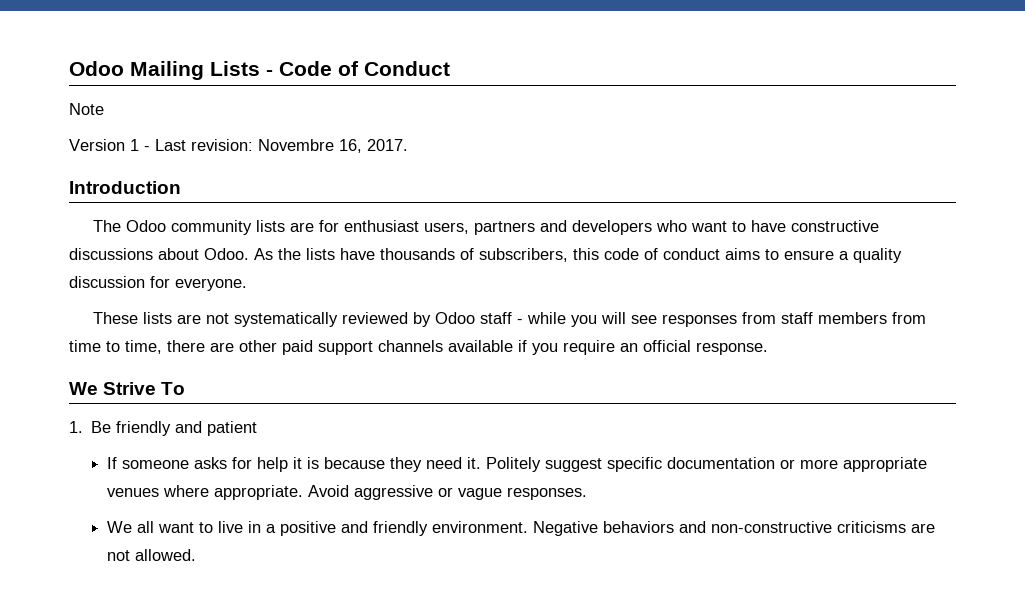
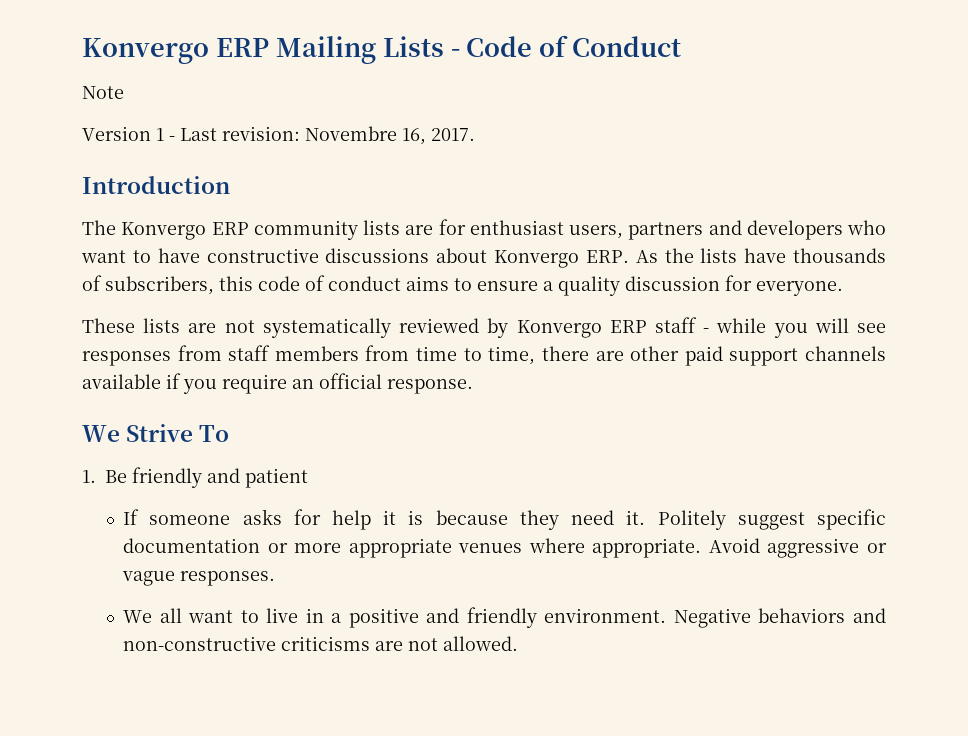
- Odoo Mailing Lists - Code of Conduct
+ Konvergo ERP Mailing Lists - Code of Conduct
- The Odoo community lists are for enthusiast users, partners and developers who want to have constructive discussions about Odoo. As the lists have thousands of subscribers, this code of conduct aims to ensure a quality discussion for everyone.
+ The Konvergo ERP community lists are for enthusiast users, partners and developers who want to have constructive discussions about Konvergo ERP. As the lists have thousands of subscribers, this code of conduct aims to ensure a quality discussion for everyone.
- These lists are not systematically reviewed by Odoo staff - while you will see responses from staff members from time to time, there are other paid support channels available if you require an official response.
+ These lists are not systematically reviewed by Konvergo ERP staff - while you will see responses from staff members from time to time, there are other paid support channels available if you require an official response.

